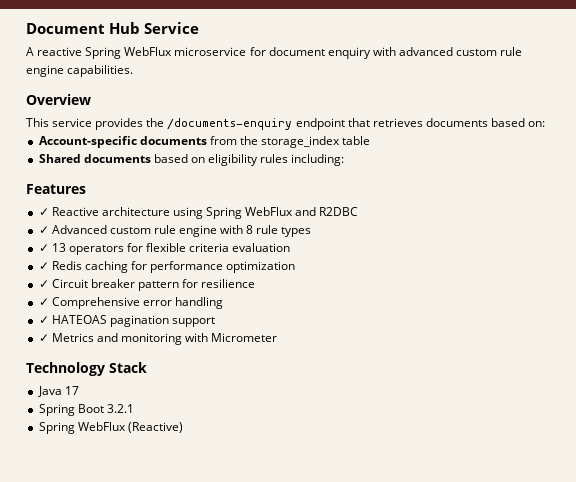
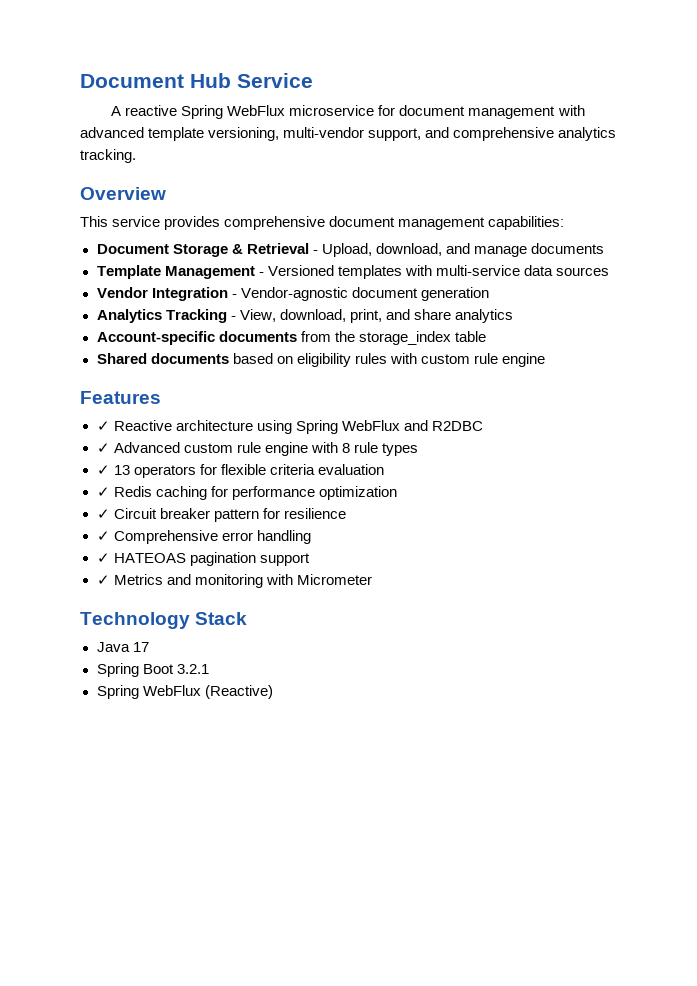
- A reactive Spring WebFlux microservice for document enquiry with advanced custom rule engine capabilities.
+ A reactive Spring WebFlux microservice for document management with advanced template versioning, multi-vendor support, and comprehensive analytics tracking.
  Overview
- This service provides the /documents-enquiry endpoint that retrieves documents based on:
+ This service provides comprehensive document management capabilities:
+ Document Storage & Retrieval - Upload, download, and manage documents
+ Template Management - Versioned templates with multi-service data sources
+ Vendor Integration - Vendor-agnostic document generation
+ Analytics Tracking - View, download, print, and share analytics
- Shared documents based on eligibility rules including:
+ Shared documents based on eligibility rules with custom rule engine

